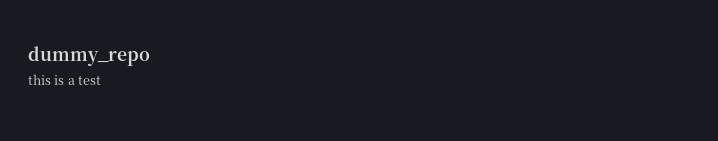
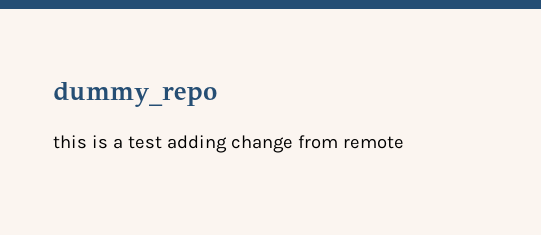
- this is a test
+ this is a test adding change from remote

